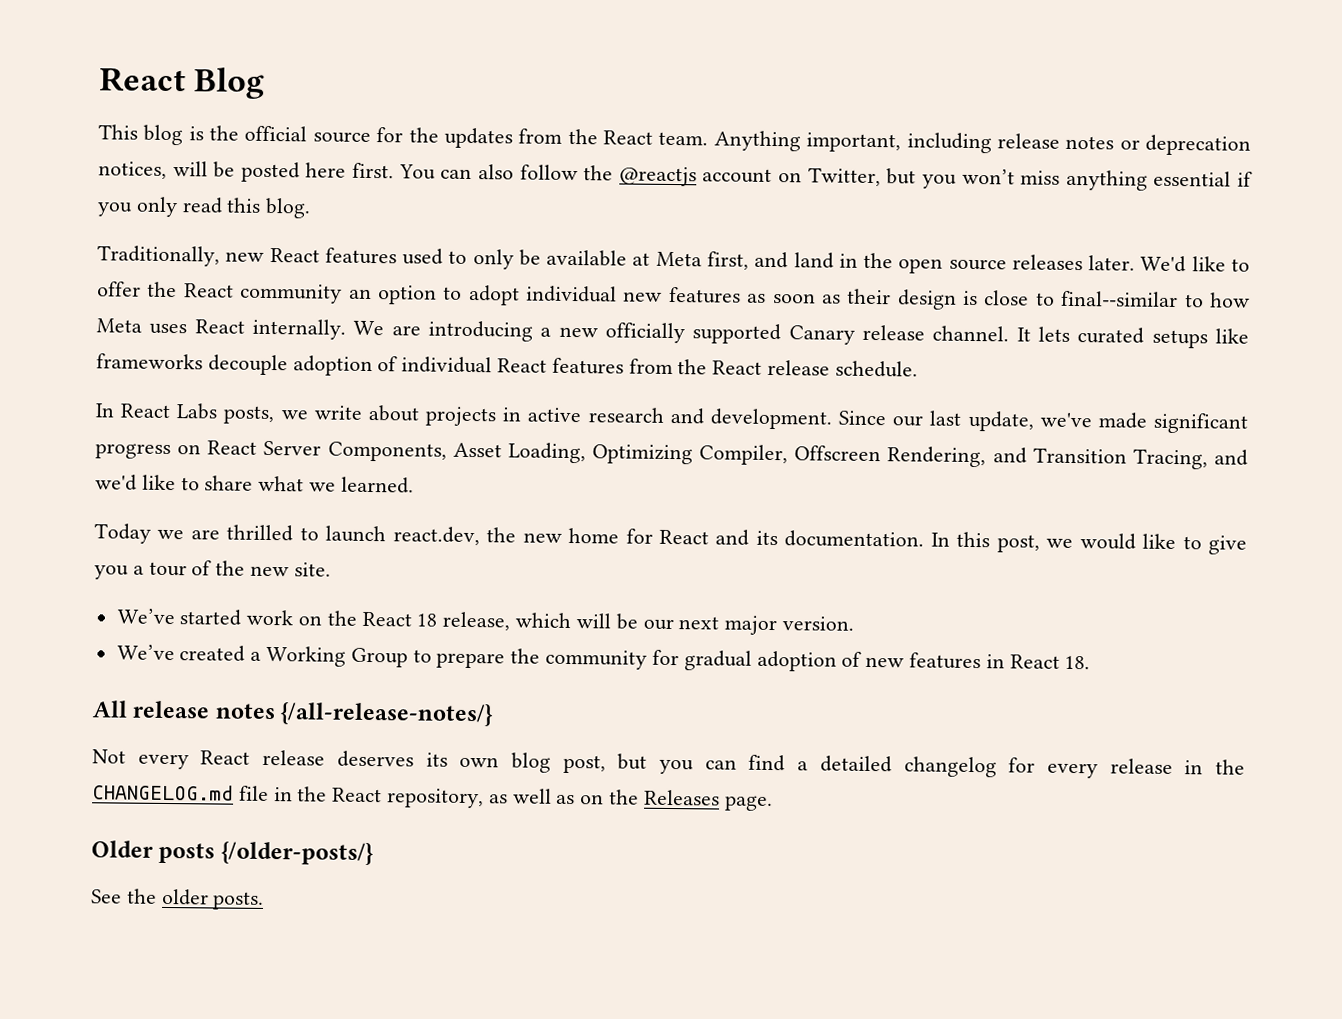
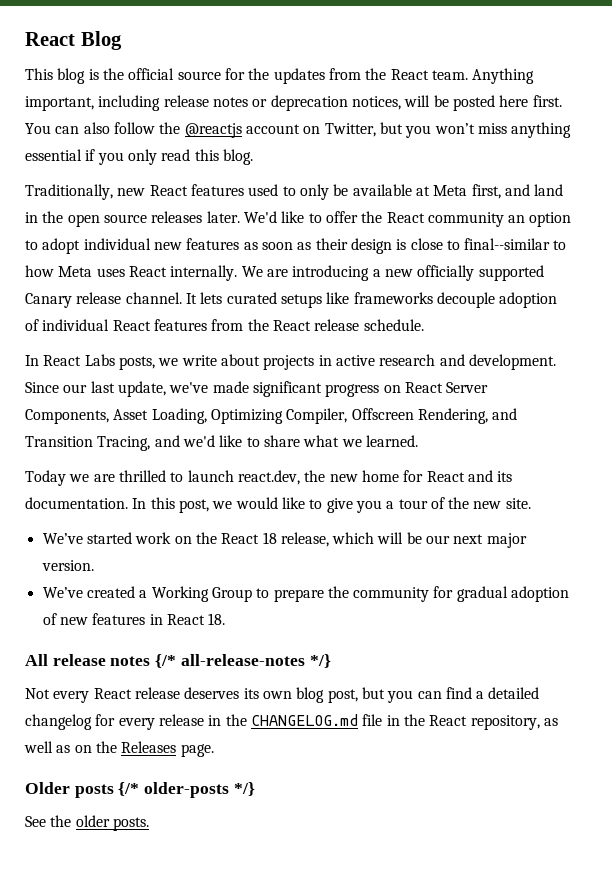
- All release notes {/all-release-notes/}
+ All release notes {/* all-release-notes */}
- Older posts {/older-posts/}
+ Older posts {/* older-posts */}

